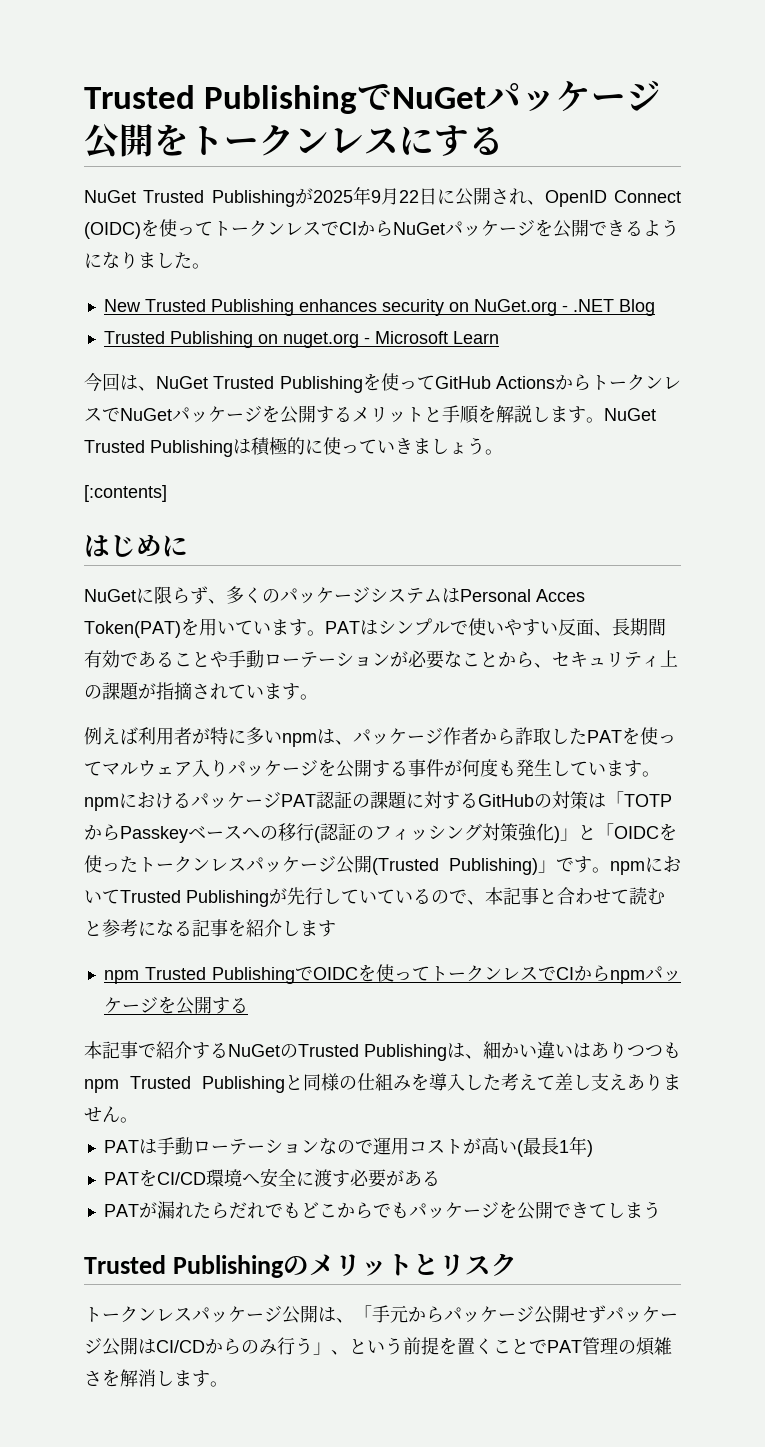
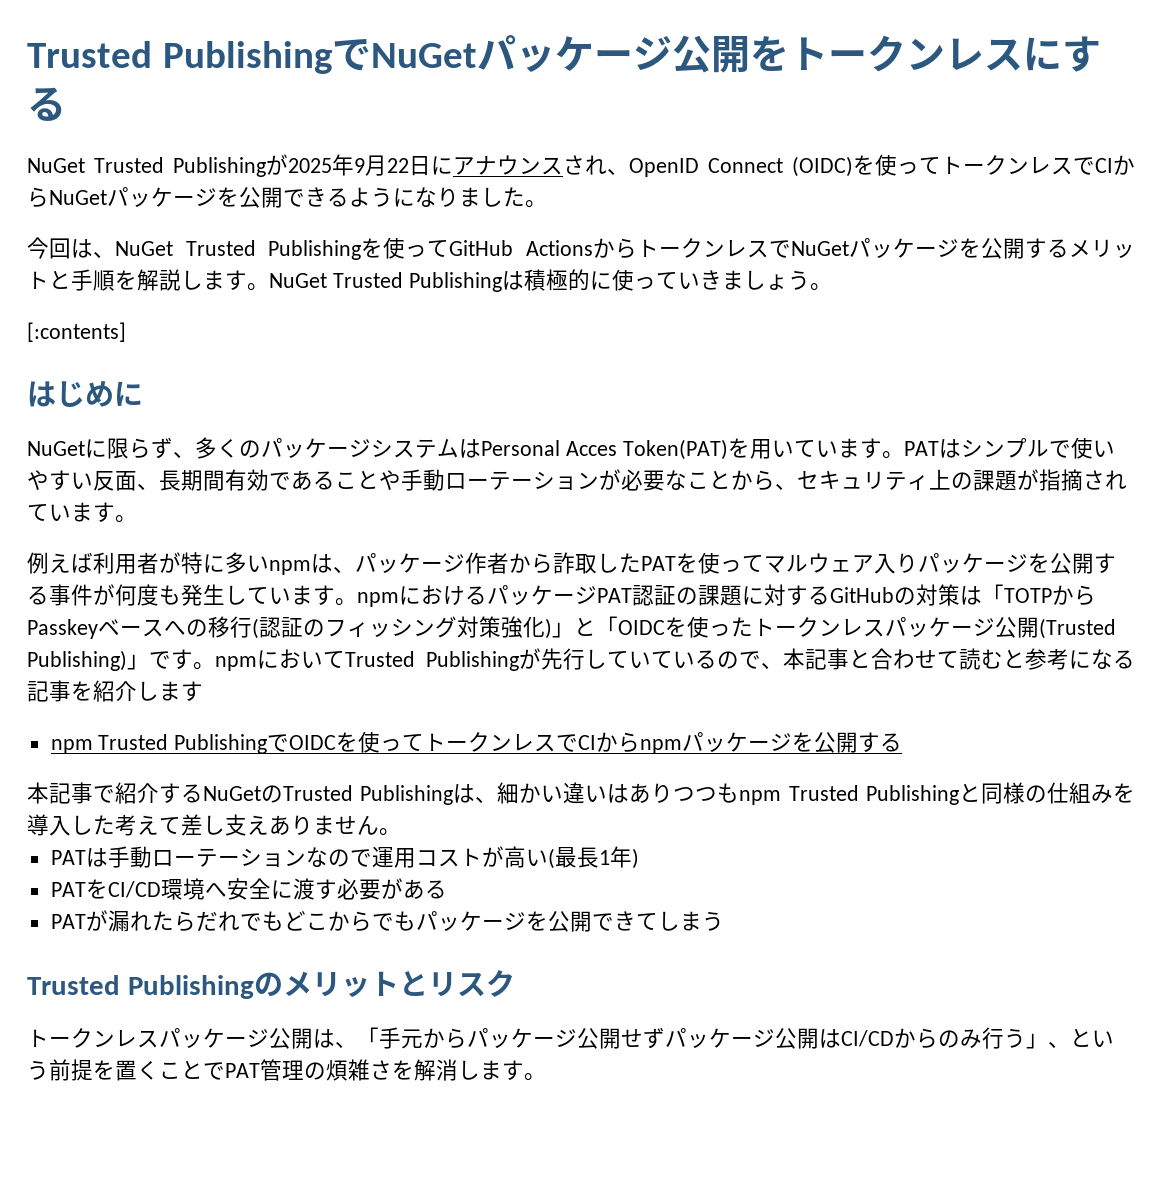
- NuGet Trusted Publishingが2025年9月22日に公開され、OpenID Connect (OIDC)を使ってトークンレスでCIからNuGetパッケージを公開できるようになりました。
+ NuGet Trusted Publishingが2025年9月22日にアナウンスされ、OpenID Connect (OIDC)を使ってトークンレスでCIからNuGetパッケージを公開できるようになりました。
- New Trusted Publishing enhances security on NuGet.org - .NET Blog
- Trusted Publishing on nuget.org - Microsoft Learn

